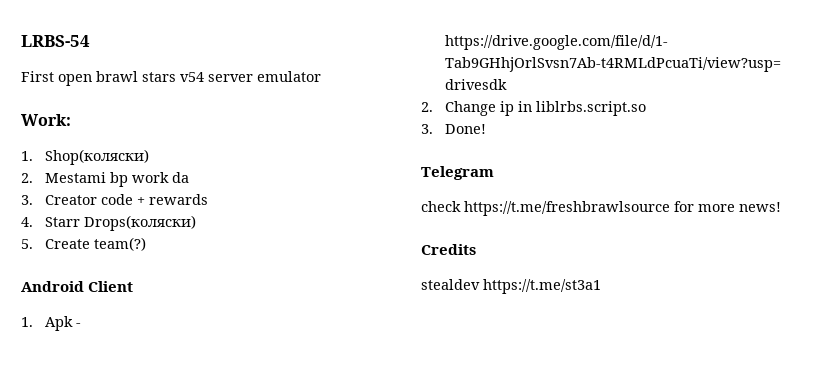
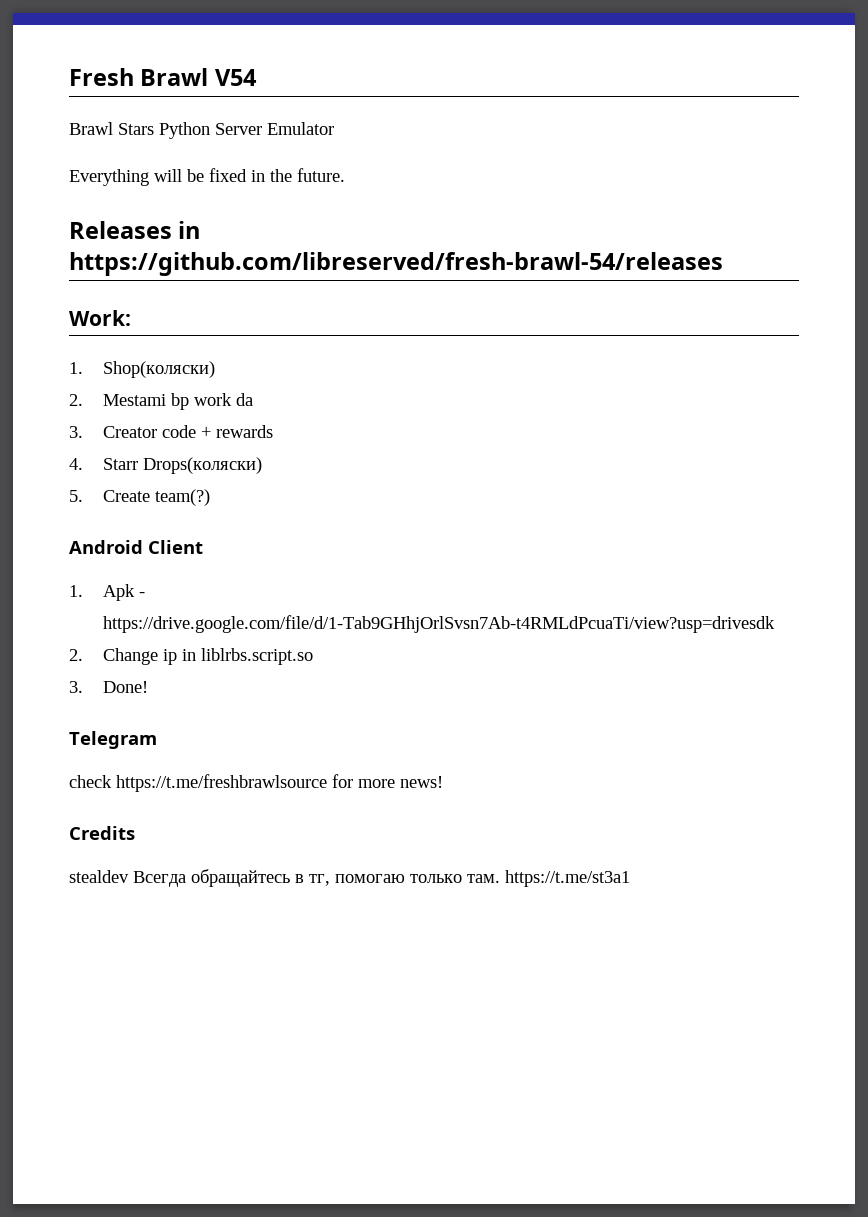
- LRBS-54
- First open brawl stars v54 server emulator
+ Fresh Brawl V54
+ Brawl Stars Python Server Emulator
+ Everything will be fixed in the future.
+ Releases in https://github.com/libreserved/fresh-brawl-54/releases
- stealdev https://t.me/st3a1
+ stealdev Всегда обращайтесь в тг, помогаю только там. https://t.me/st3a1

